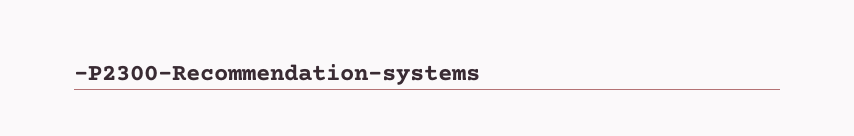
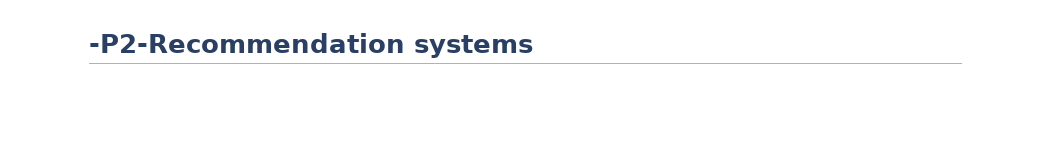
- -P2300-Recommendation-systems
+ -P2-Recommendation systems

